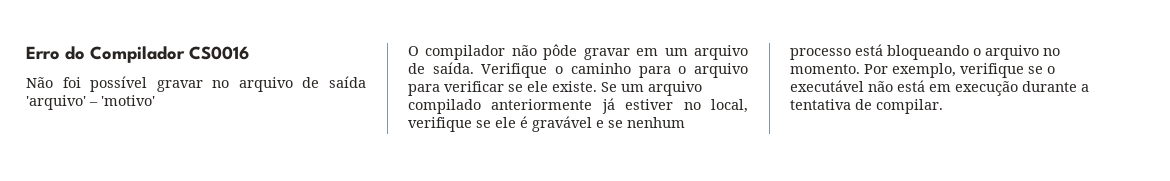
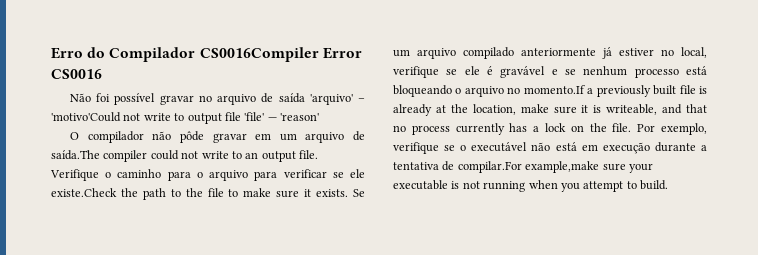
- Erro do Compilador CS0016
+ Erro do Compilador CS0016Compiler Error CS0016
- Não foi possível gravar no arquivo de saída 'arquivo' – 'motivo'
+ Não foi possível gravar no arquivo de saída 'arquivo' – 'motivo'Could not write to output file 'file' — 'reason'
- O compilador não pôde gravar em um arquivo de saída.
+ O compilador não pôde gravar em um arquivo de saída.The compiler could not write to an output file.
- Verifique o caminho para o arquivo para verificar se ele existe.
+ Verifique o caminho para o arquivo para verificar se ele existe.Check the path to the file to make sure it exists.
- Se um arquivo compilado anteriormente já estiver no local, verifique se ele é gravável e se nenhum processo está bloqueando o arquivo no momento.
+ Se um arquivo compilado anteriormente já estiver no local, verifique se ele é gravável e se nenhum processo está bloqueando o arquivo no momento.If a previously built file is already at the location, make sure it is writeable, and that no process currently has a lock on the file.
- Por exemplo, verifique se o executável não está em execução durante a tentativa de compilar.
+ Por exemplo, verifique se o executável não está em execução durante a tentativa de compilar.For example,make sure your executable is not running when you attempt to build.

